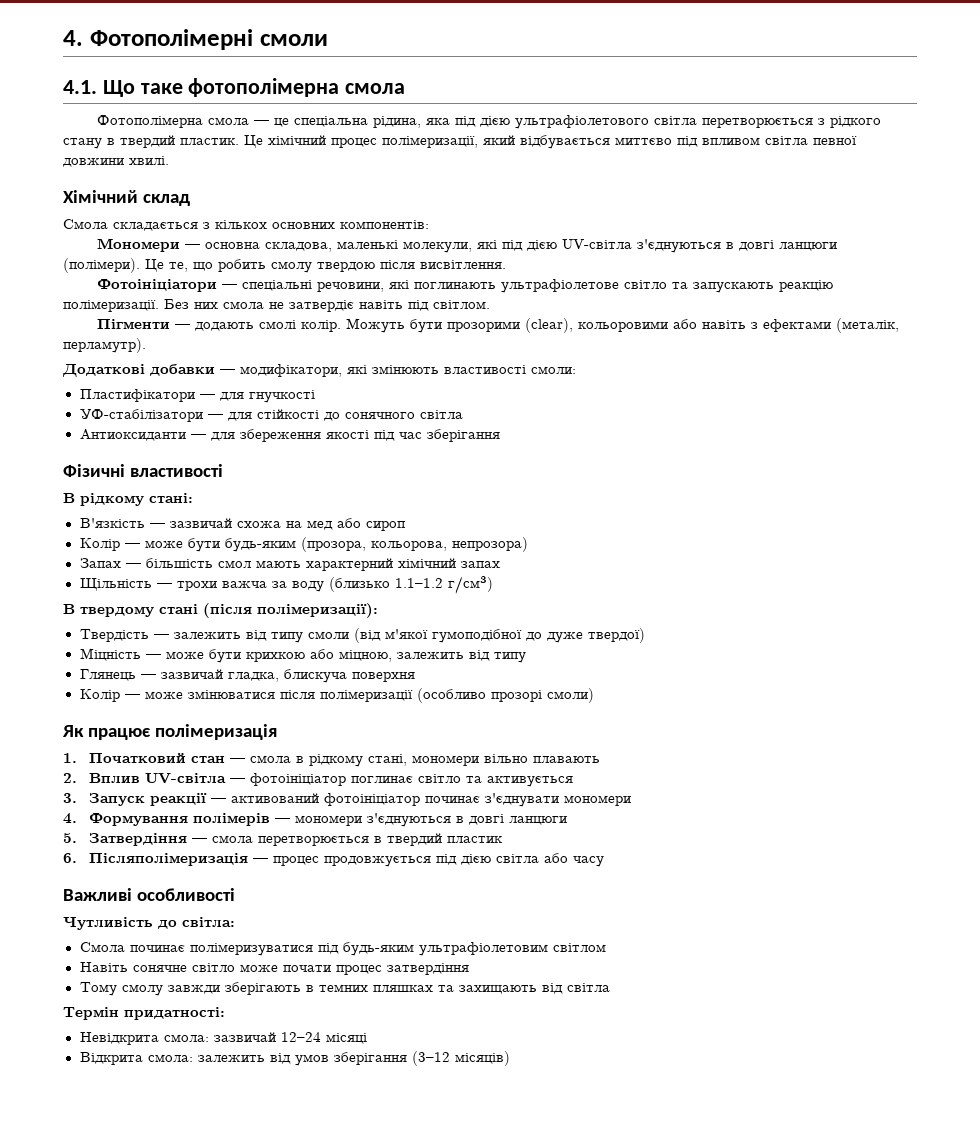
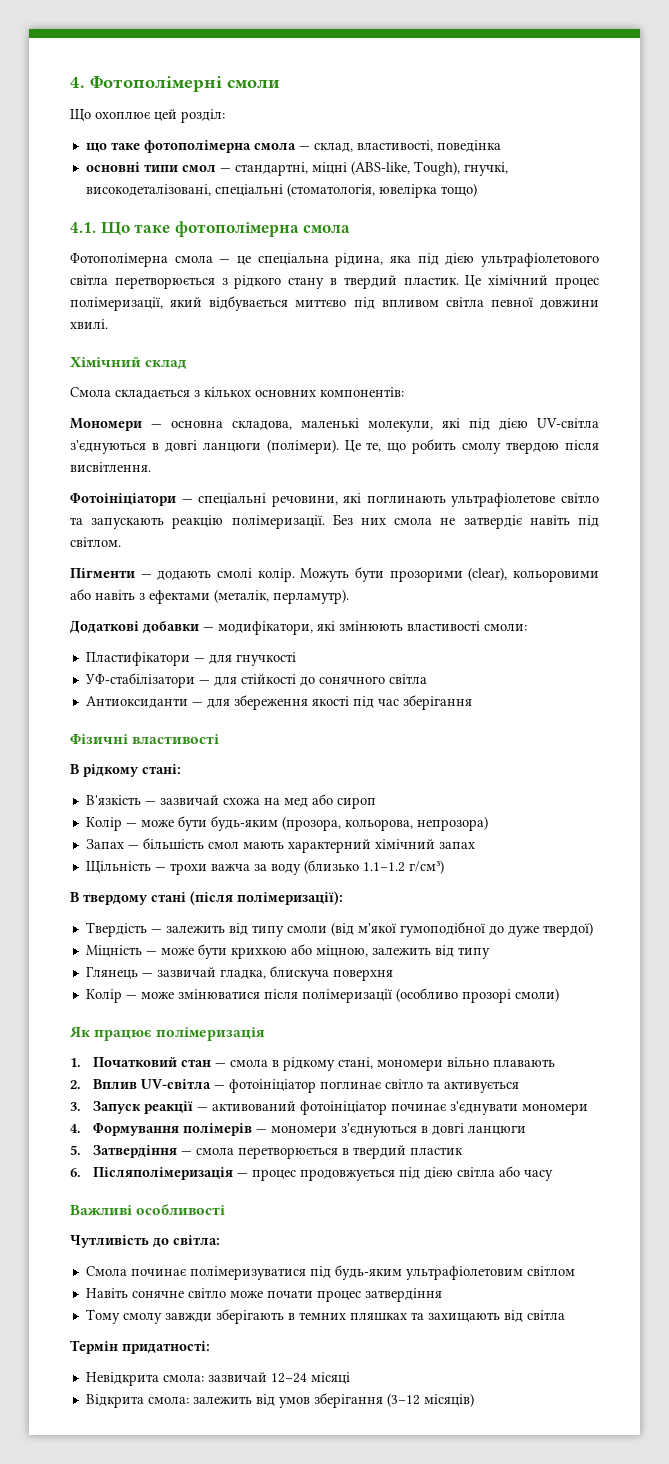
+ Що охоплює цей розділ:
+ що таке фотополімерна смола — склад, властивості, поведінка
+ основні типи смол — стандартні, міцні (ABS-like, Tough), гнучкі, високодеталізовані, спеціальні (стоматологія, ювелірка тощо)

